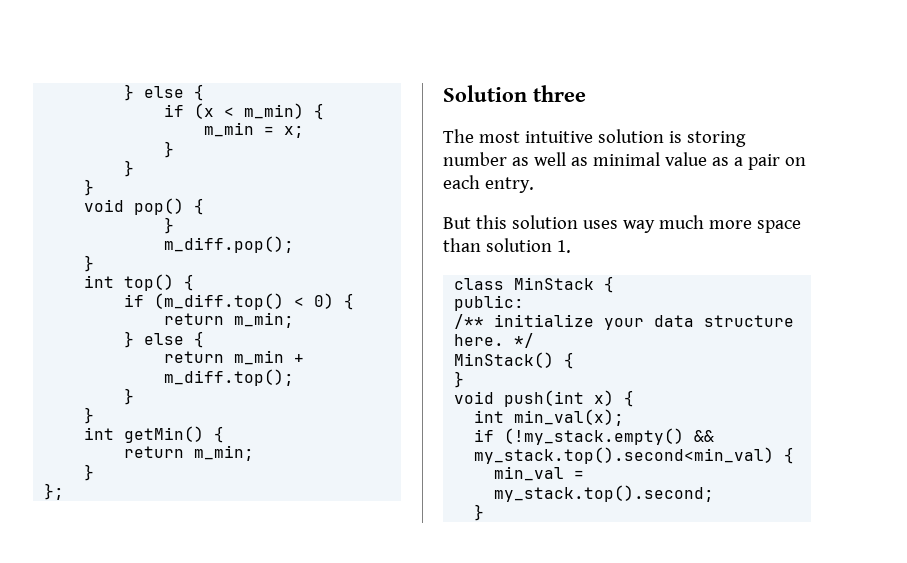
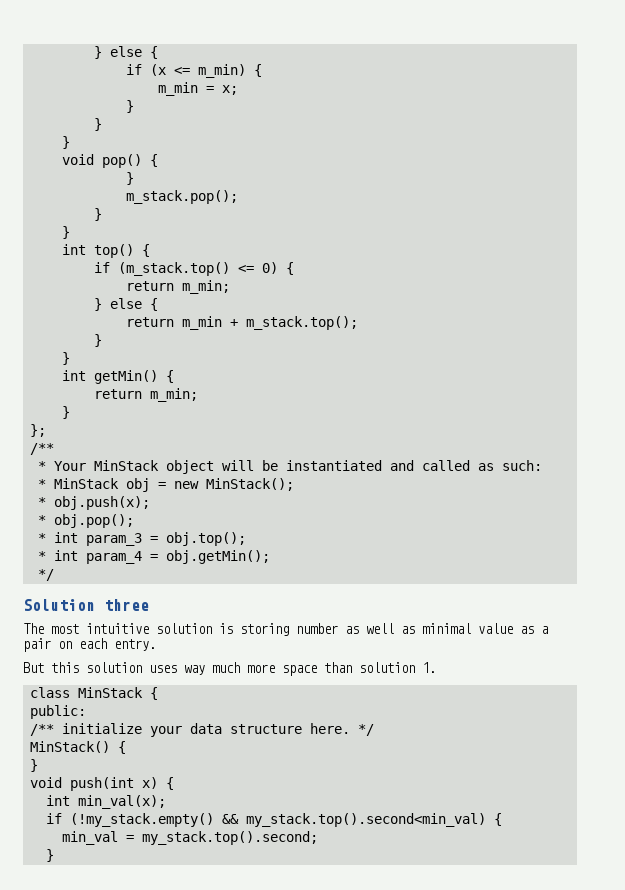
- if (x < m_min) {
+ if (x <= m_min) {
- m_diff.pop();
+ m_stack.pop();
+ }
- if (m_diff.top() < 0) {
+ if (m_stack.top() <= 0) {
- return m_min + m_diff.top();
+ return m_min + m_stack.top();
  };
+ /**
+ * Your MinStack object will be instantiated and called as such:
+ * MinStack obj = new MinStack();
+ * obj.push(x);
+ * obj.pop();
+ * int param_3 = obj.top();
+ * int param_4 = obj.getMin();
+ */

